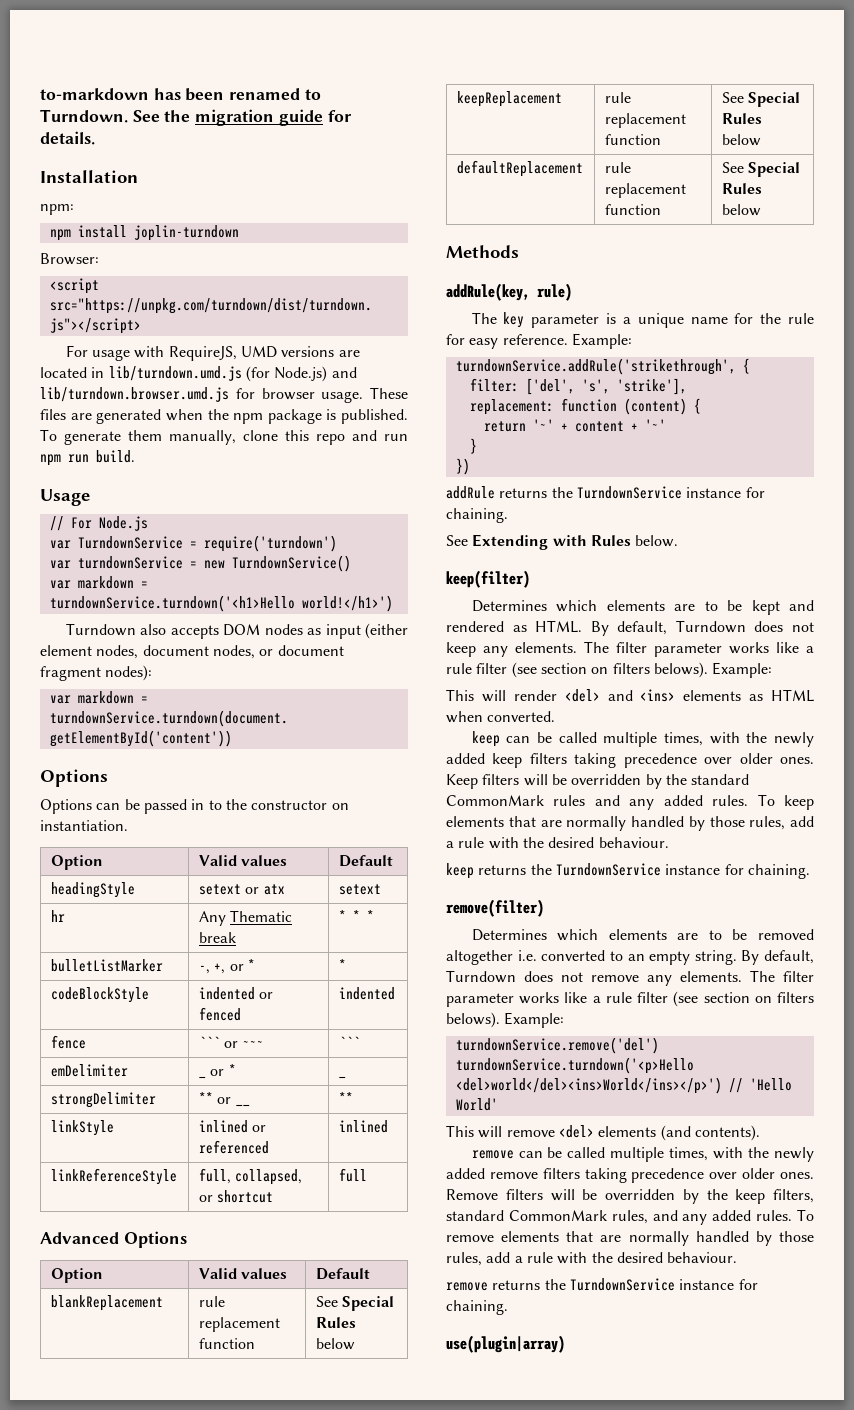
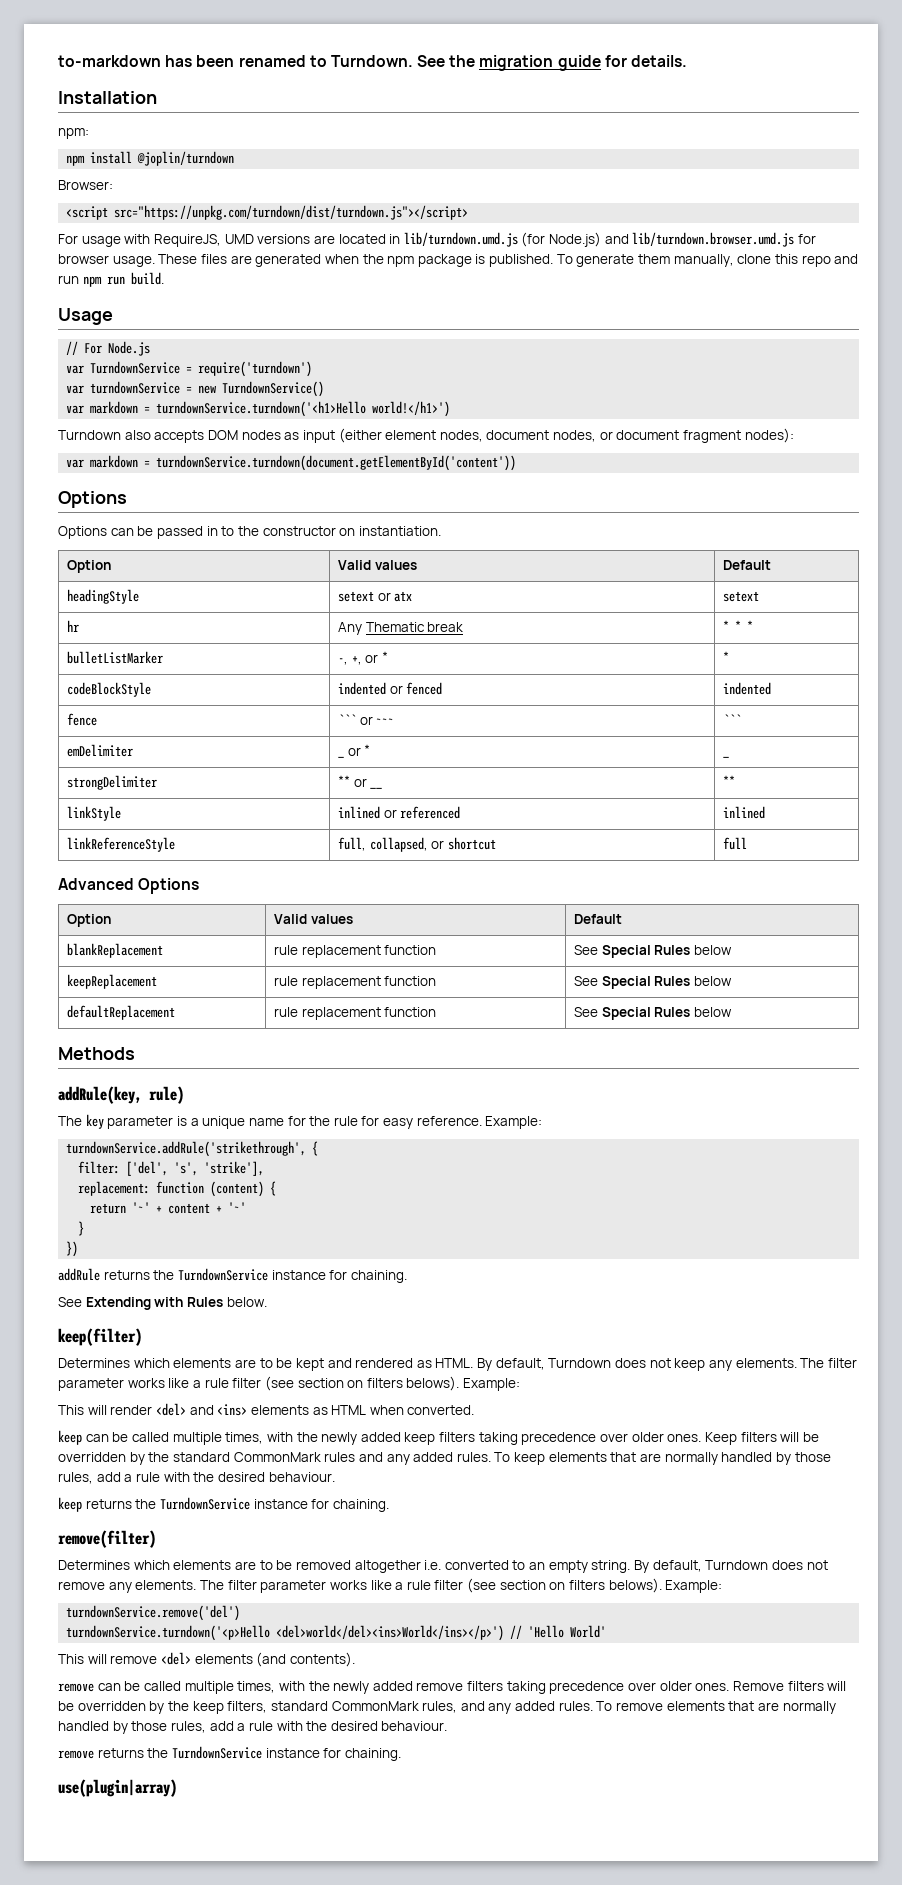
- npm install joplin-turndown
+ npm install @joplin/turndown

